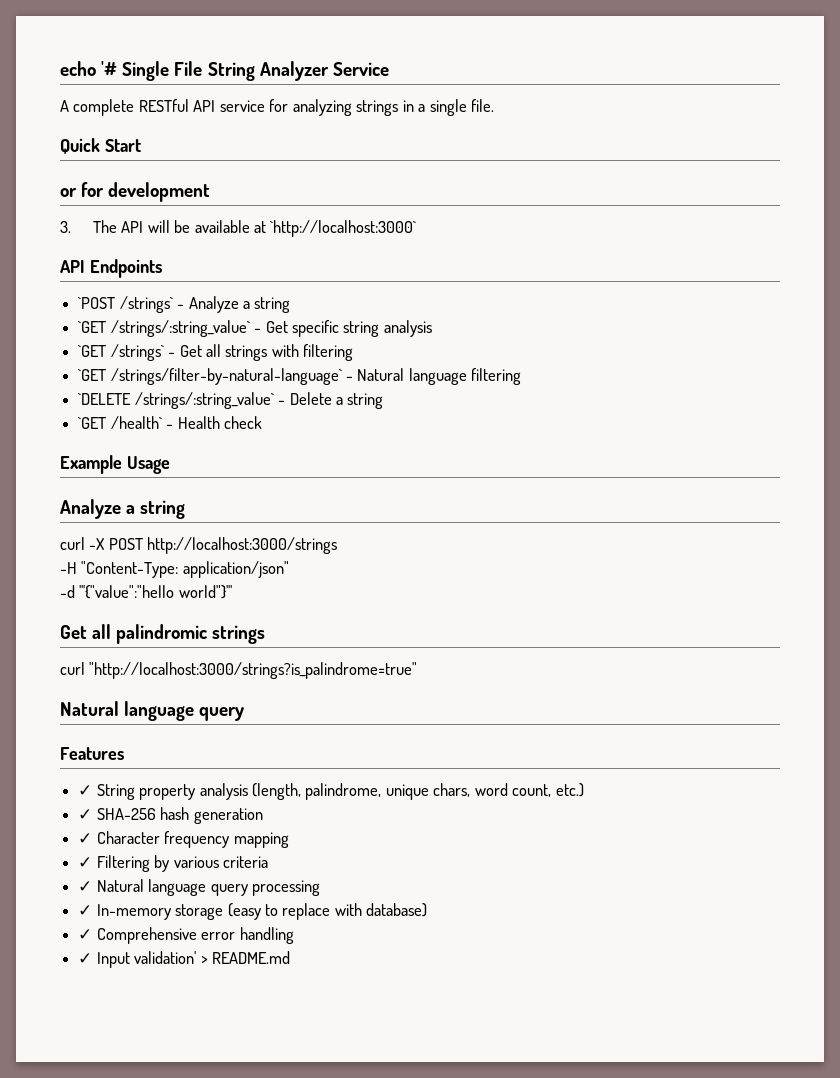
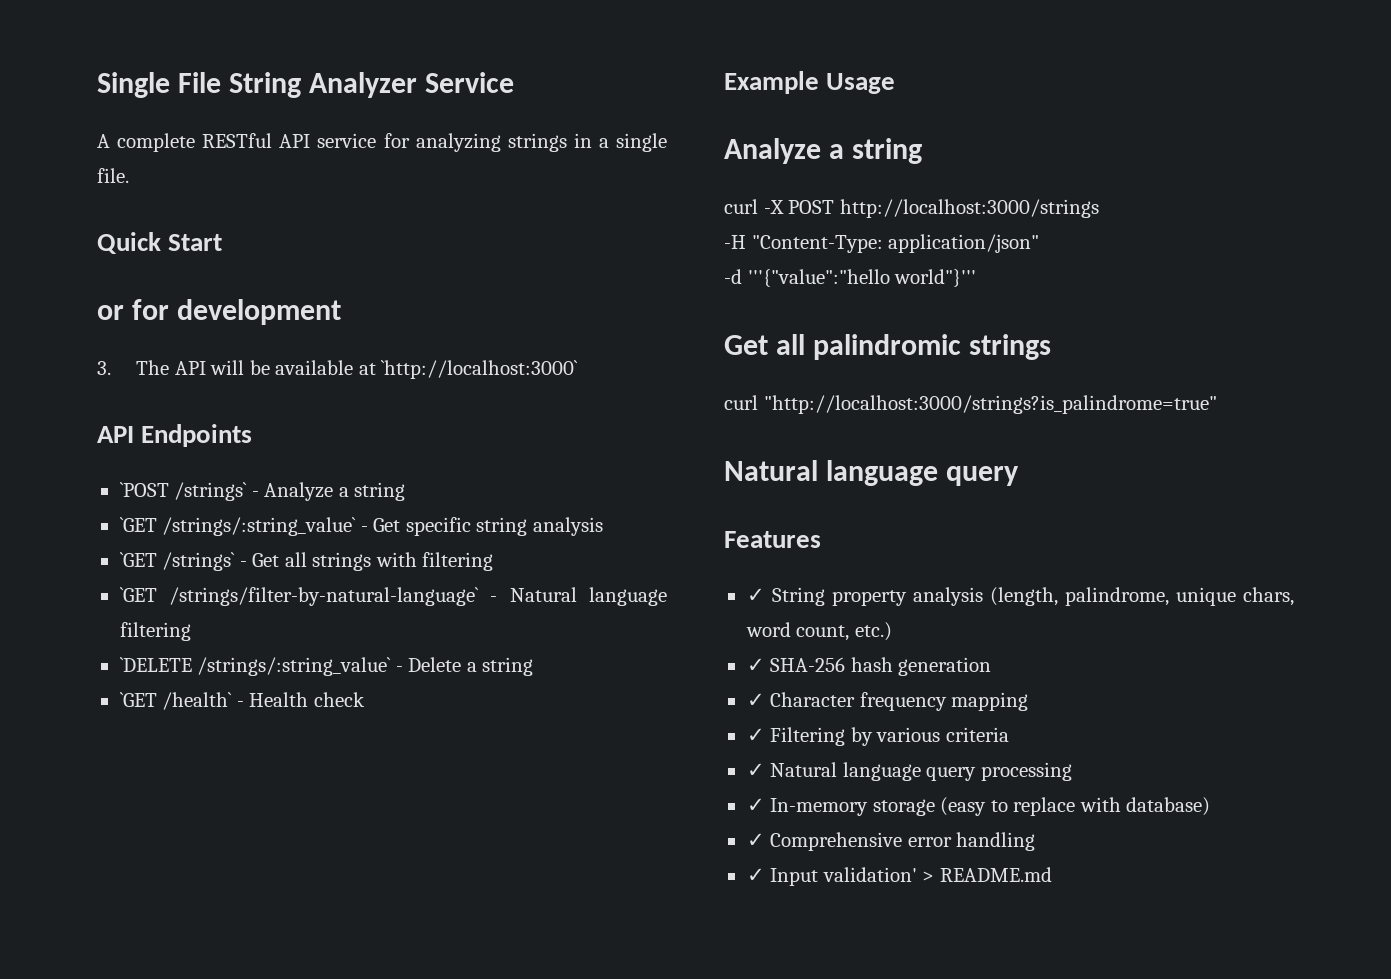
- echo '# Single File String Analyzer Service
+ Single File String Analyzer Service

